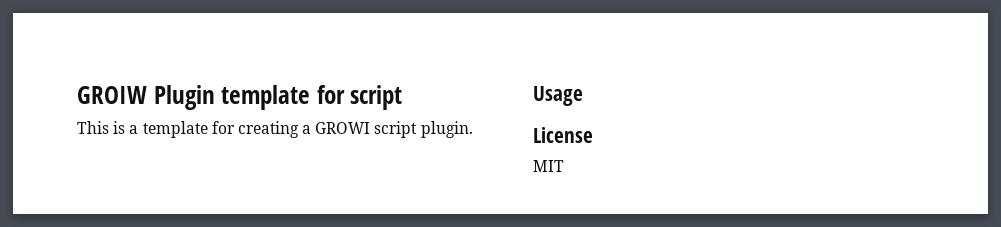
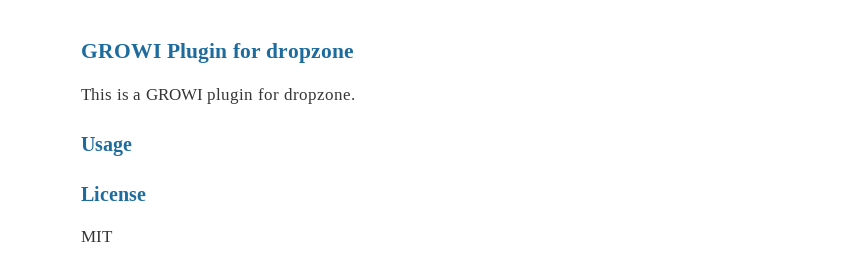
- GROIW Plugin template for script
- This is a template for creating a GROWI script plugin.
+ GROWI Plugin for dropzone
+ This is a GROWI plugin for dropzone.

